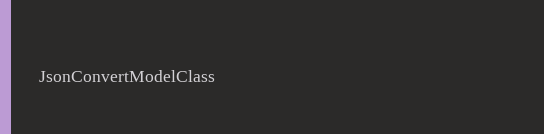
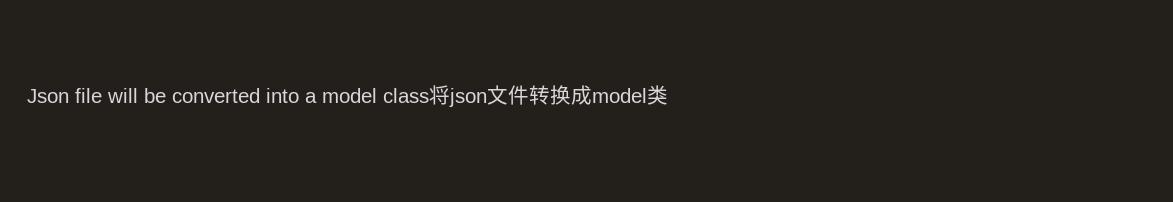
- JsonConvertModelClass
+ Json file will be converted into a model class将json文件转换成model类

